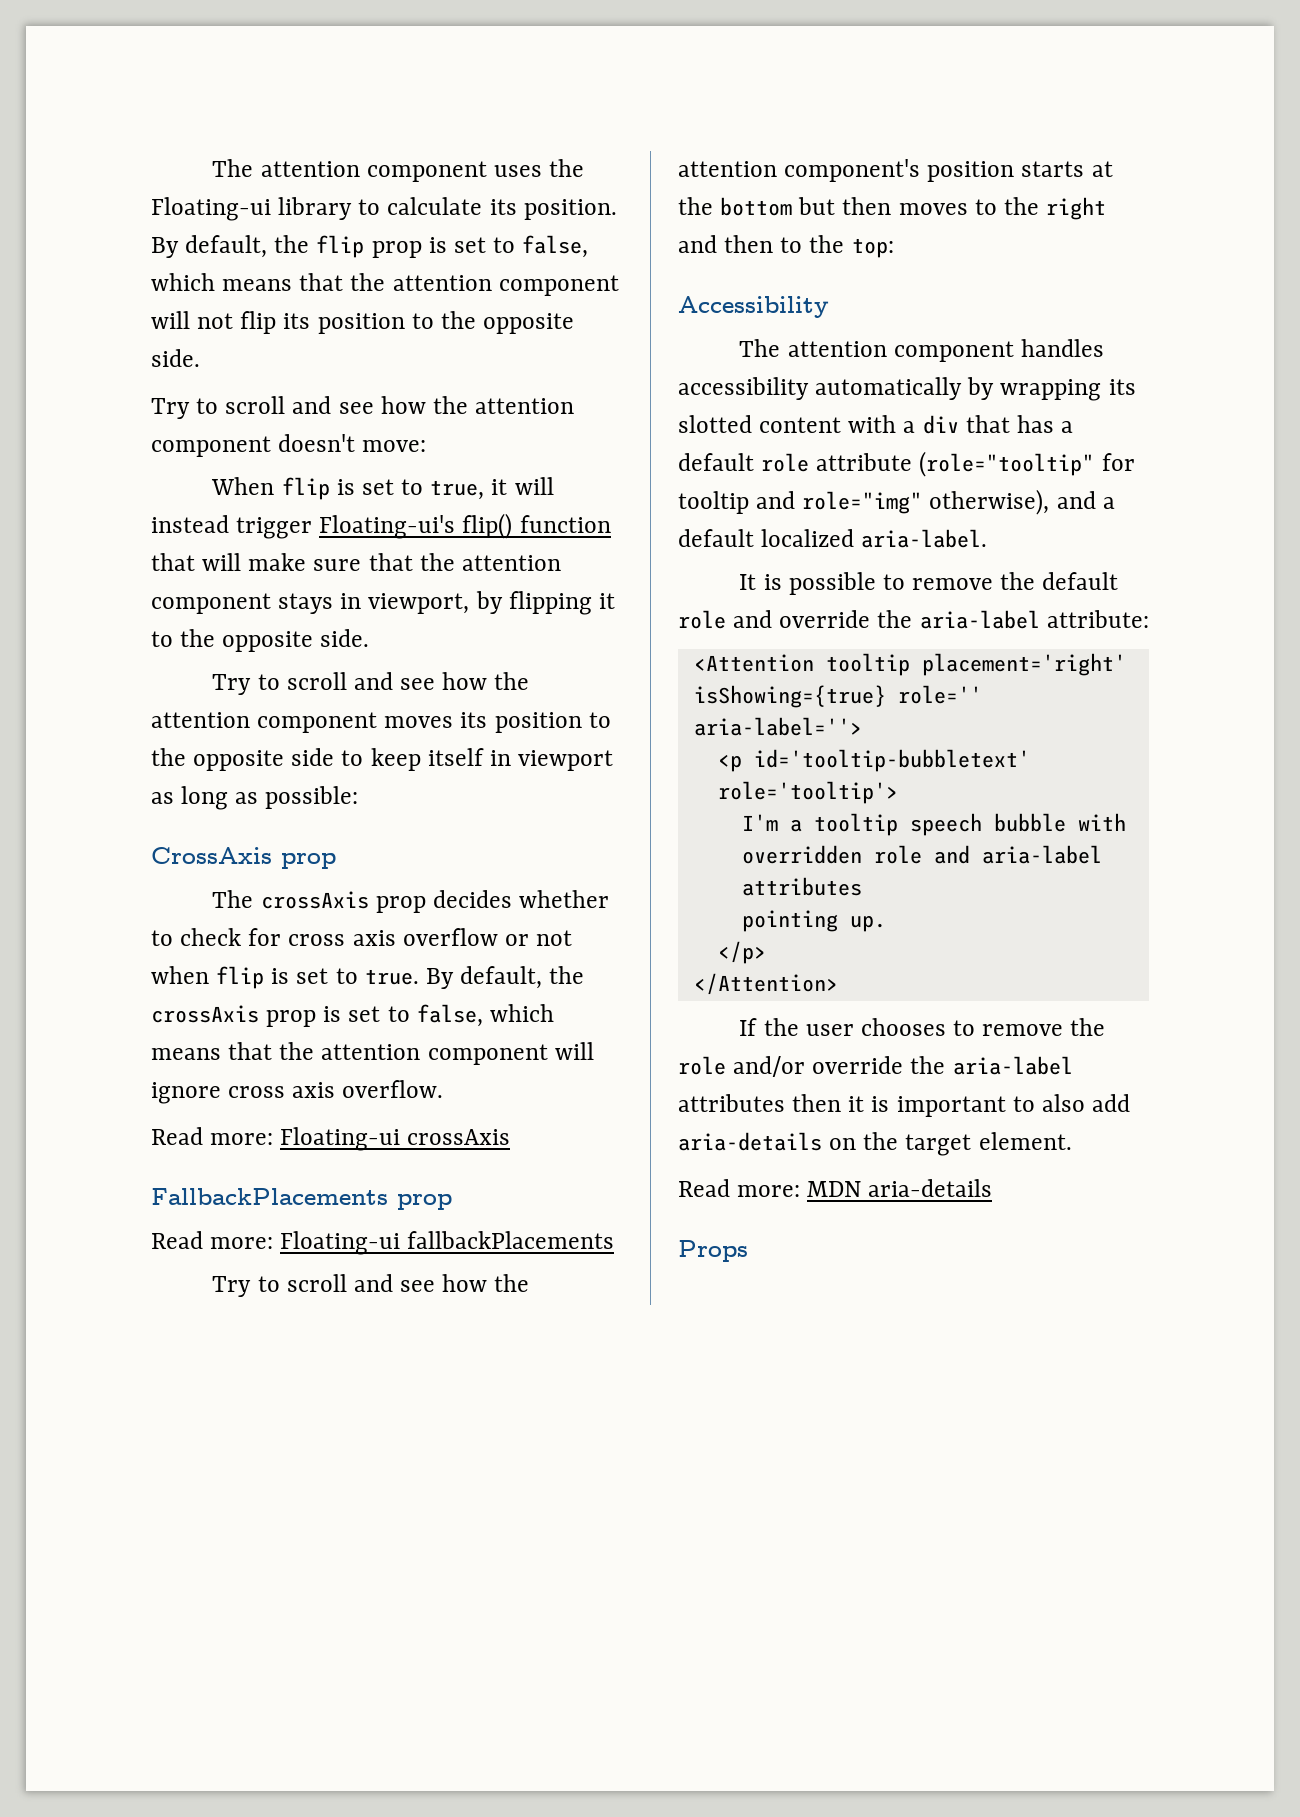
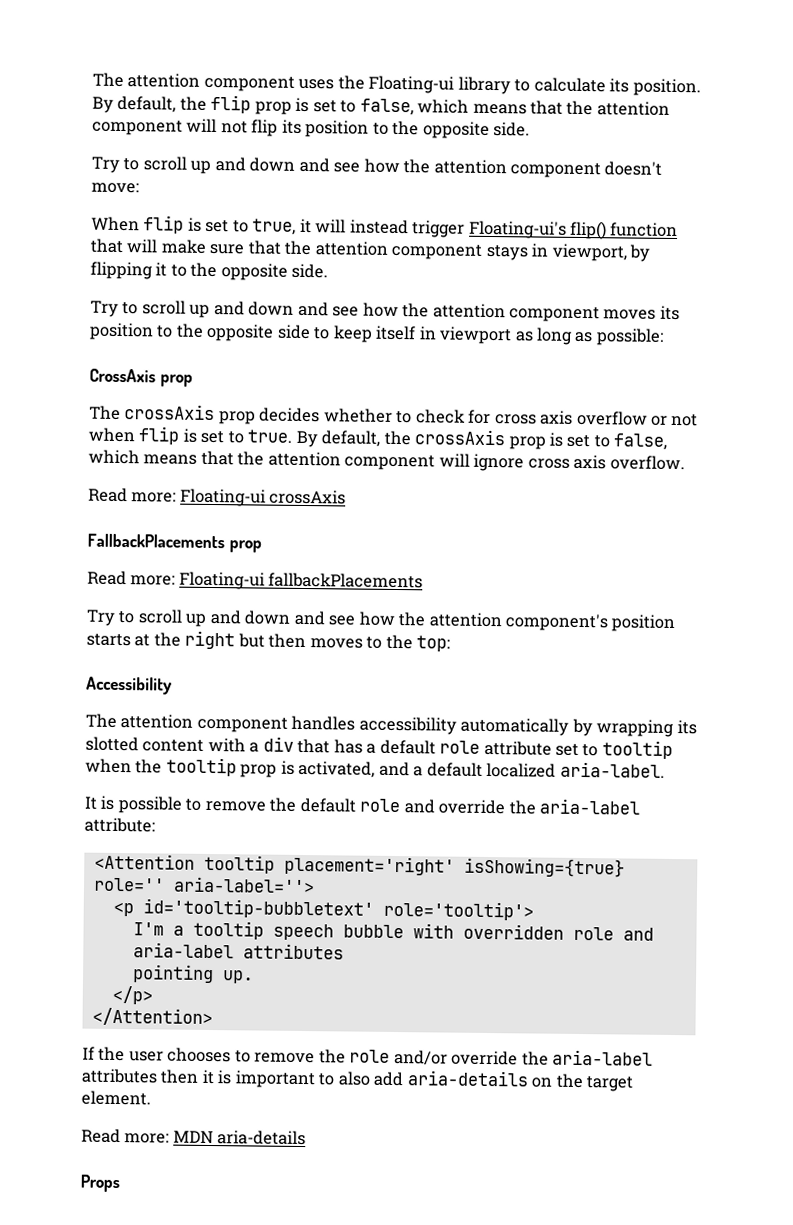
- Try to scroll and see how the attention component doesn't move:
+ Try to scroll up and down and see how the attention component doesn't move:
- Try to scroll and see how the attention component moves its position to the opposite side to keep itself in viewport as long as possible:
+ Try to scroll up and down and see how the attention component moves its position to the opposite side to keep itself in viewport as long as possible:
- Try to scroll and see how the attention component's position starts at the bottom but then moves to the right and then to the top:
+ Try to scroll up and down and see how the attention component's position starts at the right but then moves to the top:
- The attention component handles accessibility automatically by wrapping its slotted content with a div that has a default role attribute (role="tooltip" for tooltip and role="img" otherwise), and a default localized aria-label.
+ The attention component handles accessibility automatically by wrapping its slotted content with a div that has a default role attribute set to tooltip when the tooltip prop is activated, and a default localized aria-label.

